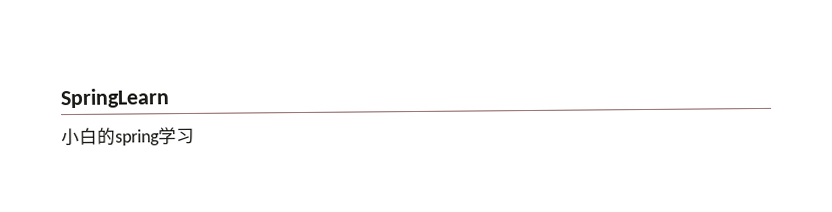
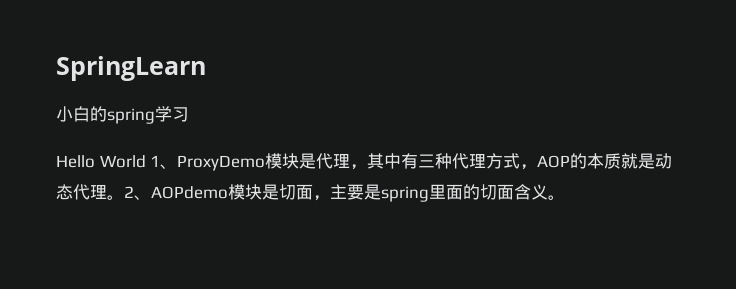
+ Hello World 1、ProxyDemo模块是代理，其中有三种代理方式，AOP的本质就是动态代理。2、AOPdemo模块是切面，主要是spring里面的切面含义。

